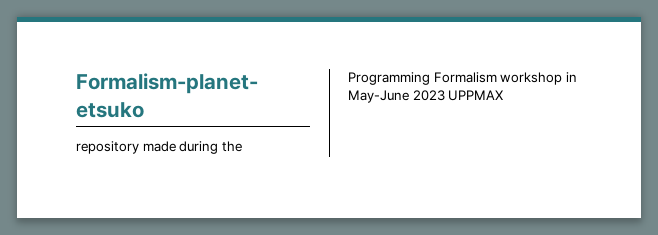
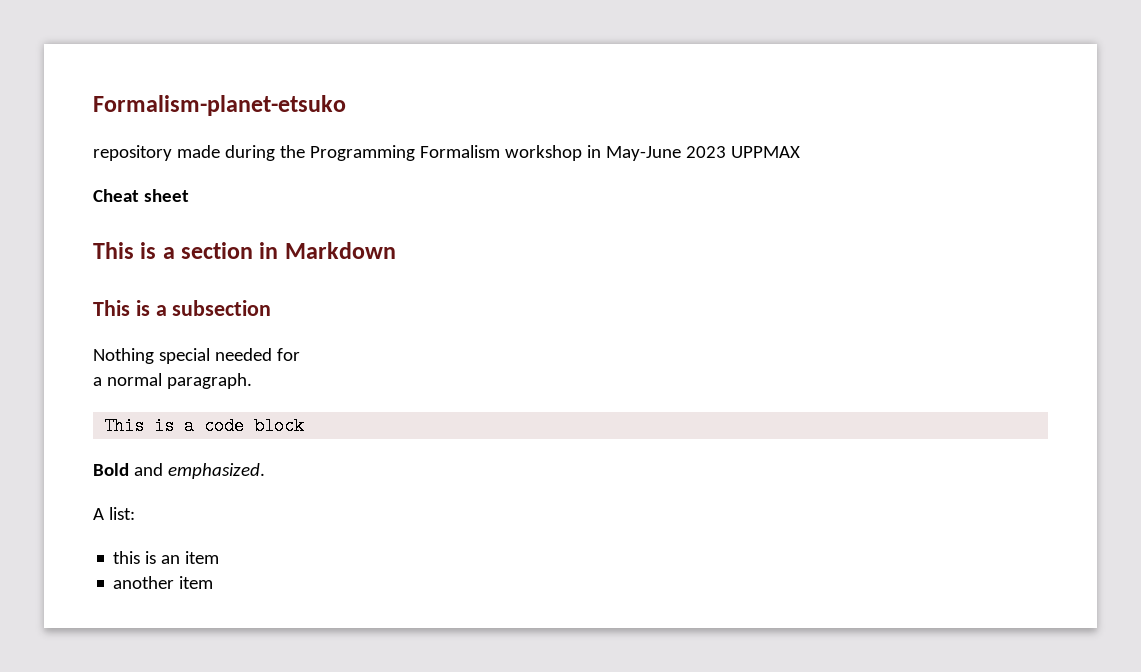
+ Cheat sheet
+ This is a section in Markdown
+ This is a subsection
+ Nothing special needed for
+ a normal paragraph.
+ This is a code block
+ Bold and emphasized.
+ A list:
+ this is an item
+ another item

